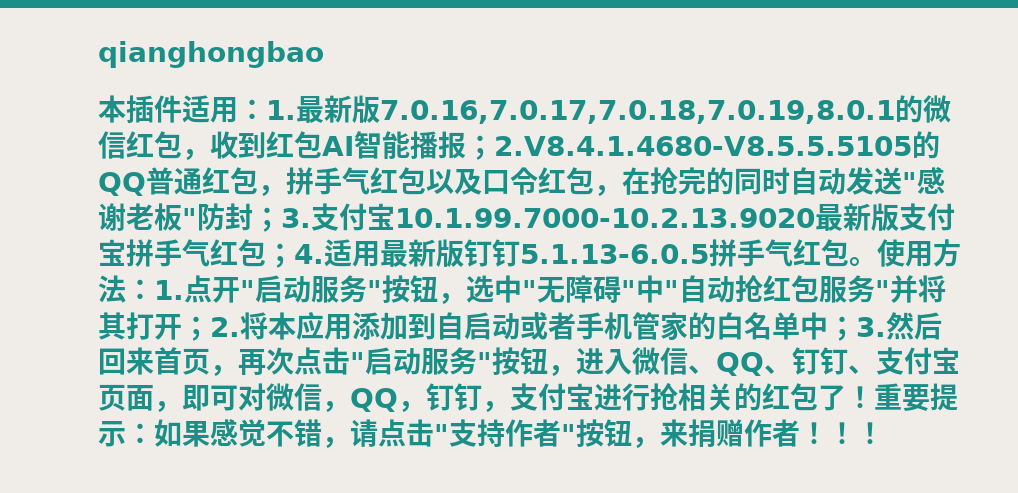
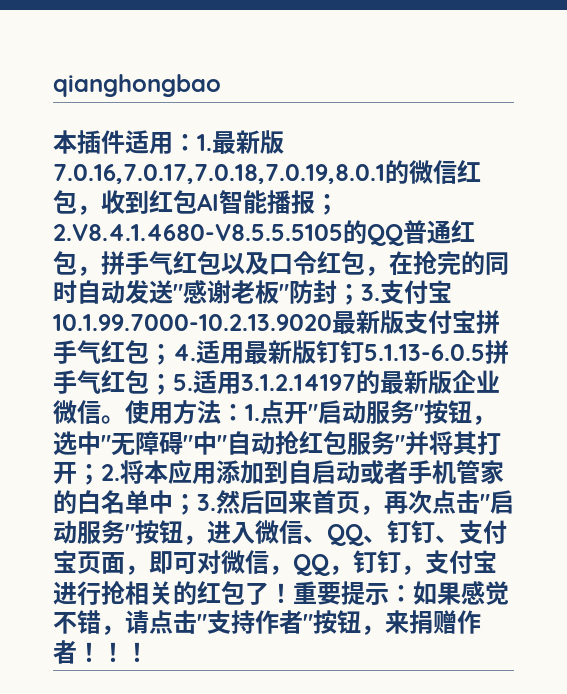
- 本插件适用：1.最新版7.0.16,7.0.17,7.0.18,7.0.19,8.0.1的微信红包，收到红包AI智能播报；2.V8.4.1.4680-V8.5.5.5105的QQ普通红包，拼手气红包以及口令红包，在抢完的同时自动发送"感谢老板"防封；3.支付宝10.1.99.7000-10.2.13.9020最新版支付宝拼手气红包；4.适用最新版钉钉5.1.13-6.0.5拼手气红包。
+ 本插件适用：1.最新版7.0.16,7.0.17,7.0.18,7.0.19,8.0.1的微信红包，收到红包AI智能播报；2.V8.4.1.4680-V8.5.5.5105的QQ普通红包，拼手气红包以及口令红包，在抢完的同时自动发送"感谢老板"防封；3.支付宝10.1.99.7000-10.2.13.9020最新版支付宝拼手气红包；4.适用最新版钉钉5.1.13-6.0.5拼手气红包；5.适用3.1.2.14197的最新版企业微信。

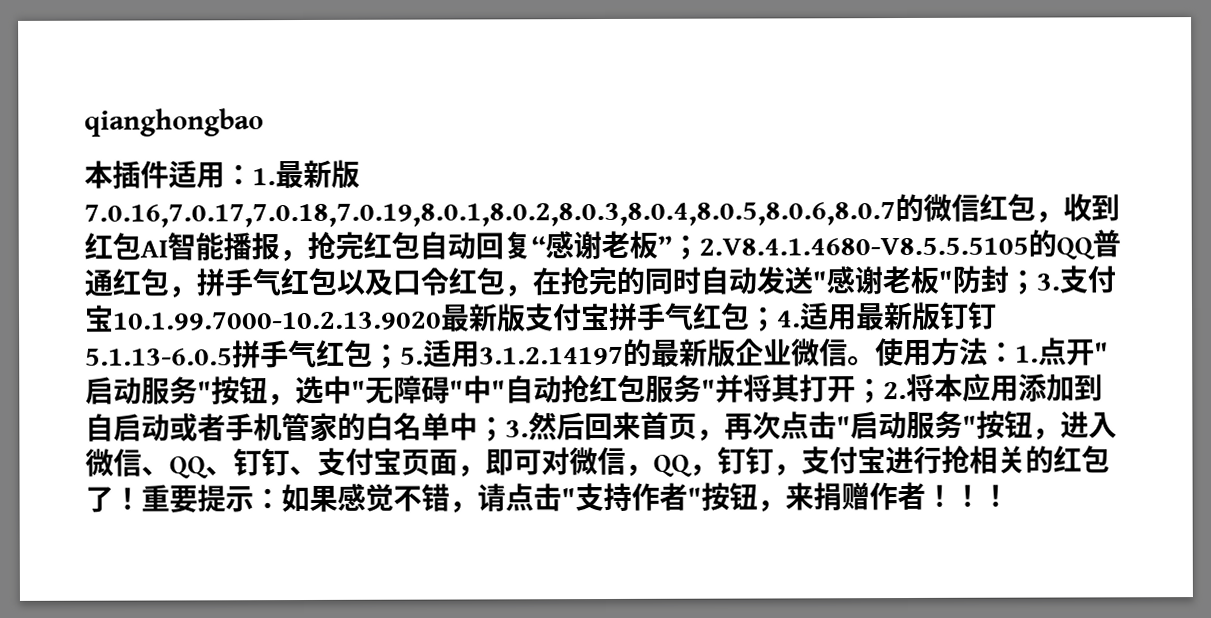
- 1.最新版7.0.16,7.0.17,7.0.18,7.0.19,8.0.1的微信红包，收到红包AI智能播报；
+ 1.最新版7.0.16,7.0.17,7.0.18,7.0.19,8.0.1,8.0.2,8.0.3,8.0.4,8.0.5,8.0.6,8.0.7的微信红包，收到红包AI智能播报，抢完红包自动回复“感谢老板”；

